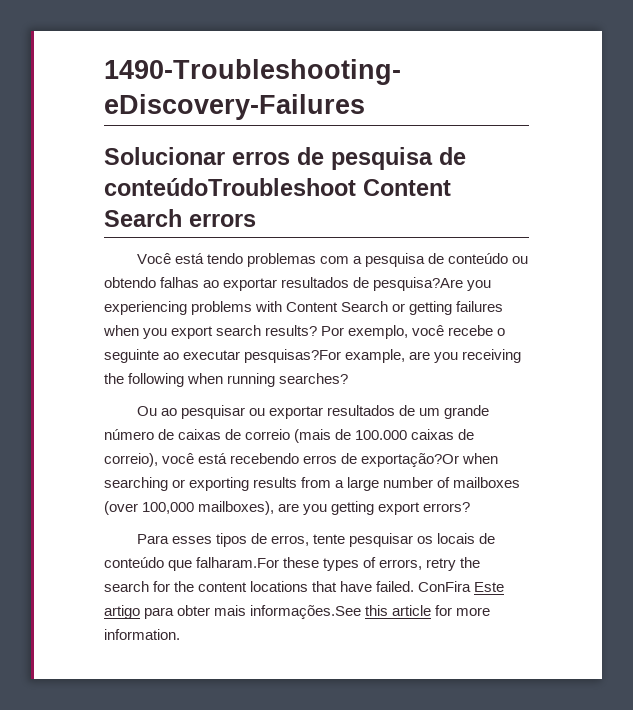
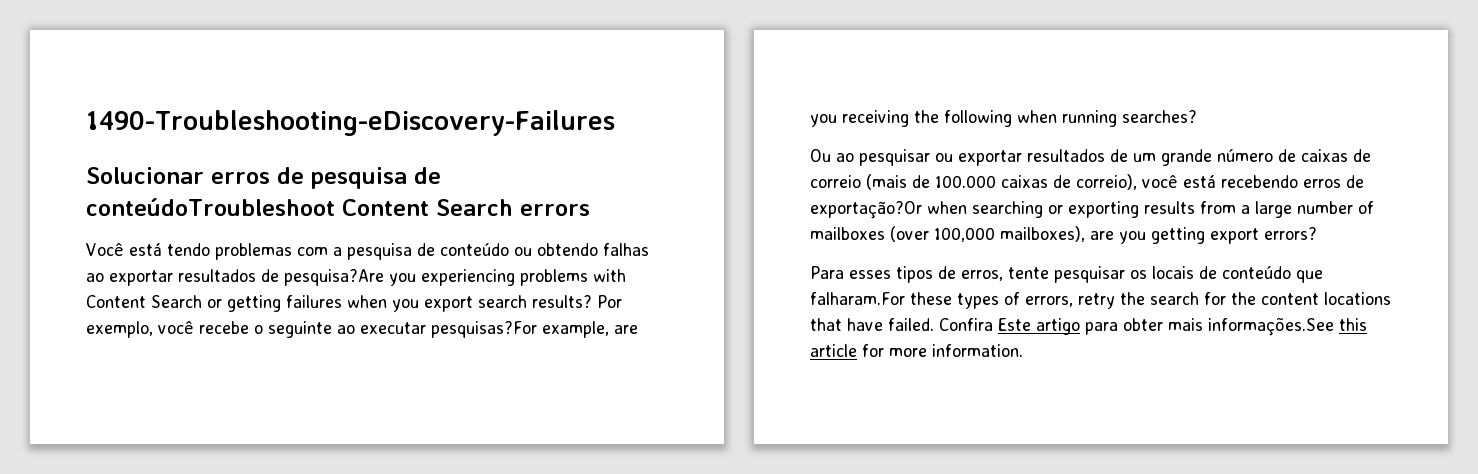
- ConFira Este artigo para obter mais informações.See this article for more information.
+ Confira Este artigo para obter mais informações.See this article for more information.

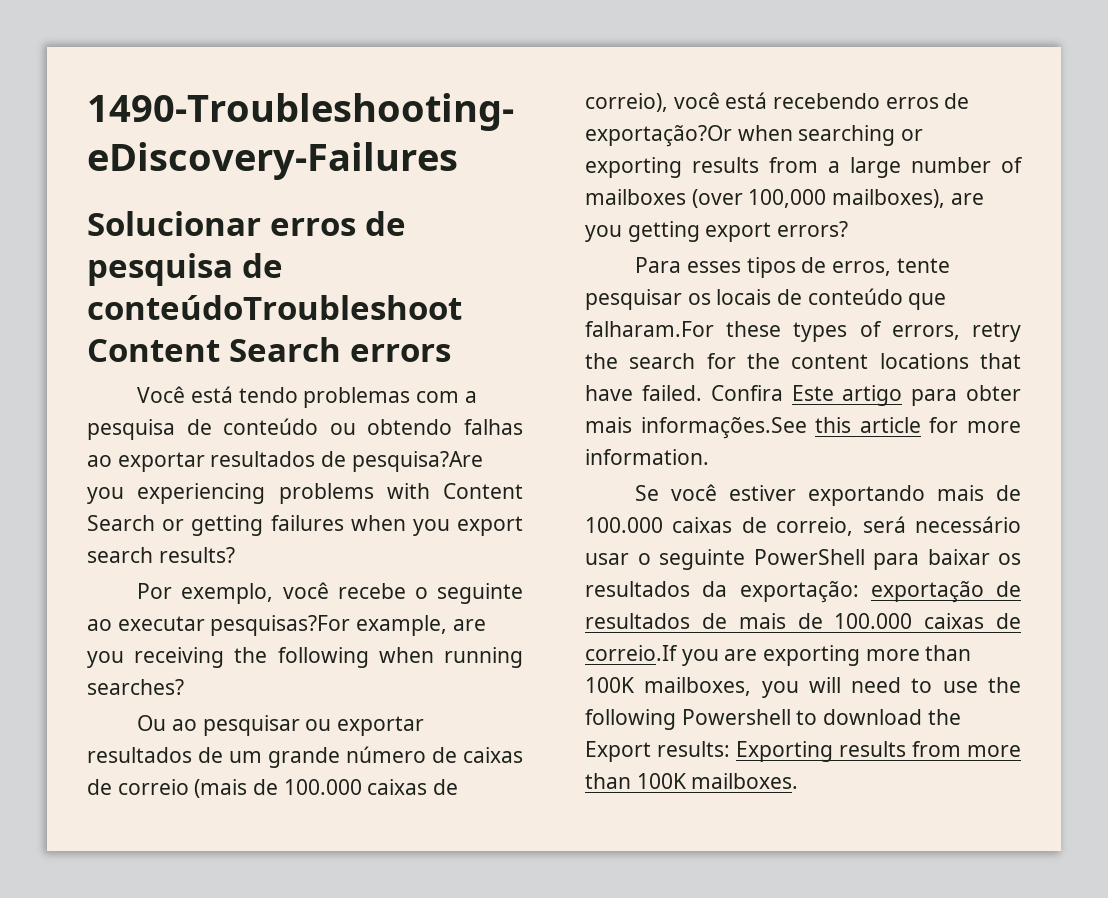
- Você está tendo problemas com a pesquisa de conteúdo ou obtendo falhas ao exportar resultados de pesquisa?Are you experiencing problems with Content Search or getting failures when you export search results? Por exemplo, você recebe o seguinte ao executar pesquisas?For example, are you receiving the following when running searches?
+ Você está tendo problemas com a pesquisa de conteúdo ou obtendo falhas ao exportar resultados de pesquisa?Are you experiencing problems with Content Search or getting failures when you export search results?
+ Por exemplo, você recebe o seguinte ao executar pesquisas?For example, are you receiving the following when running searches?
+ Se você estiver exportando mais de 100.000 caixas de correio, será necessário usar o seguinte PowerShell para baixar os resultados da exportação: exportação de resultados de mais de 100.000 caixas de correio.If you are exporting more than 100K mailboxes, you will need to use the following Powershell to download the Export results: Exporting results from more than 100K mailboxes.

